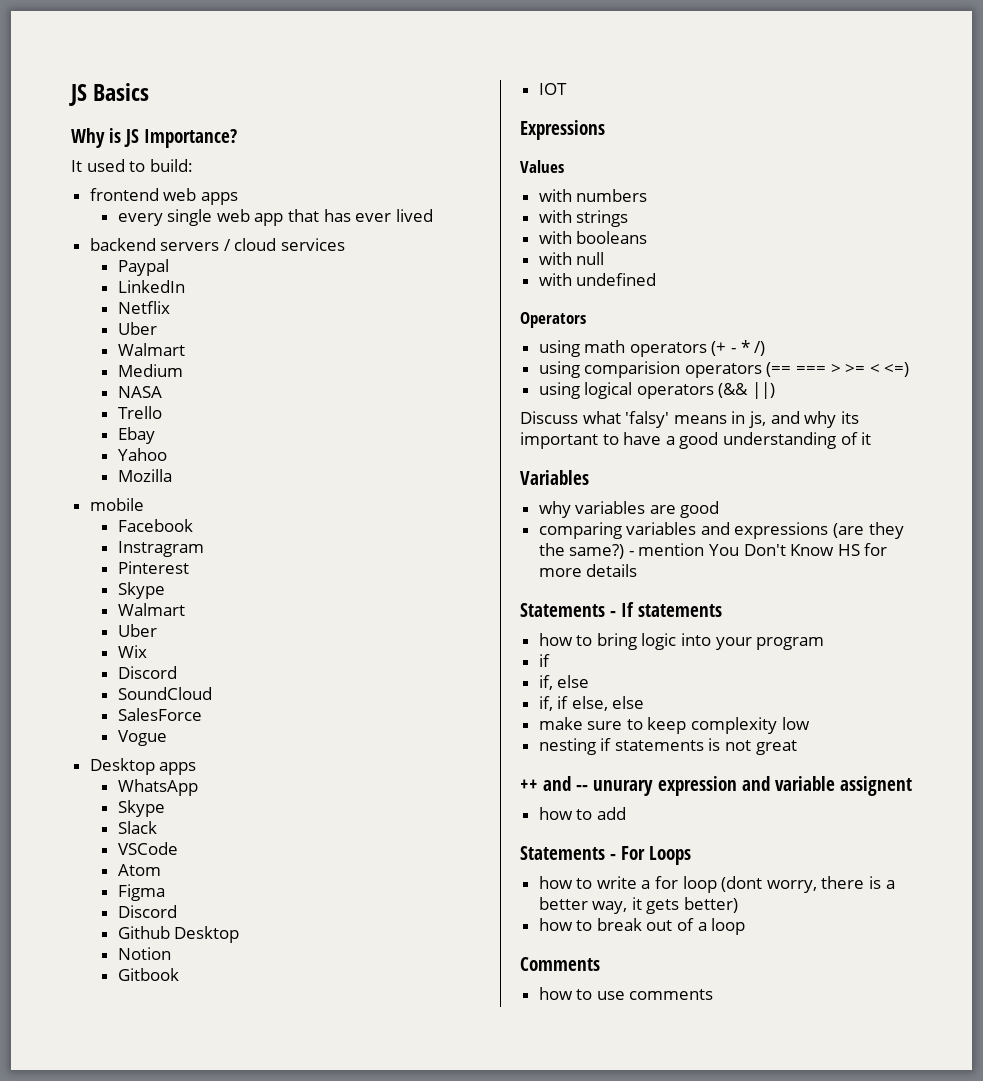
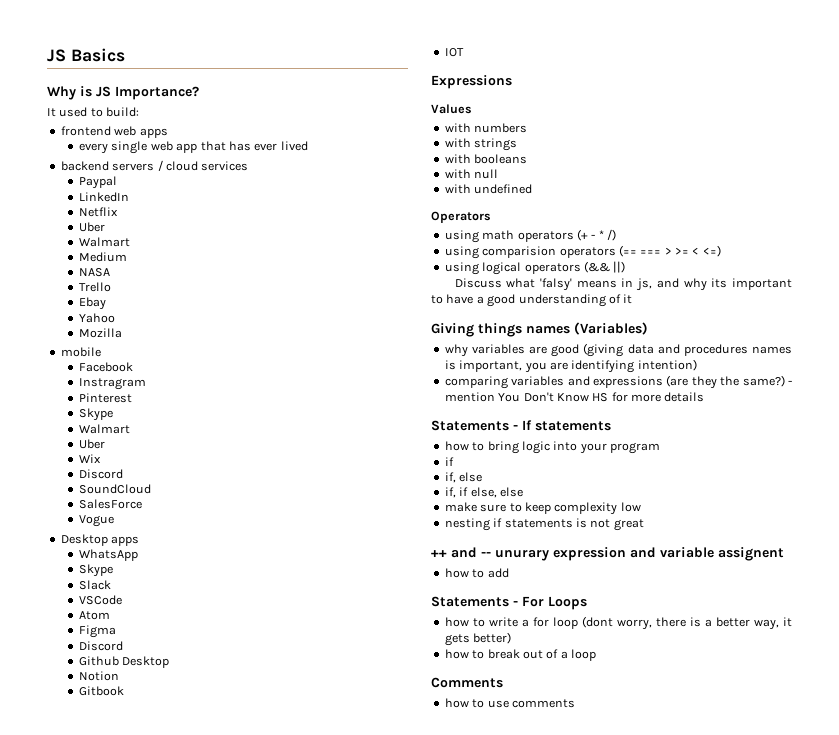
- Variables
+ Giving things names (Variables)
- why variables are good
+ why variables are good (giving data and procedures names is important, you are identifying intention)

